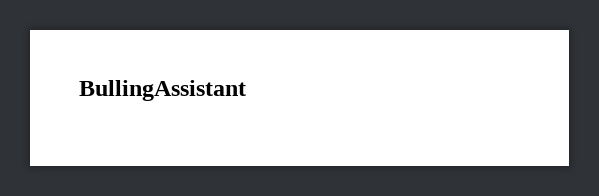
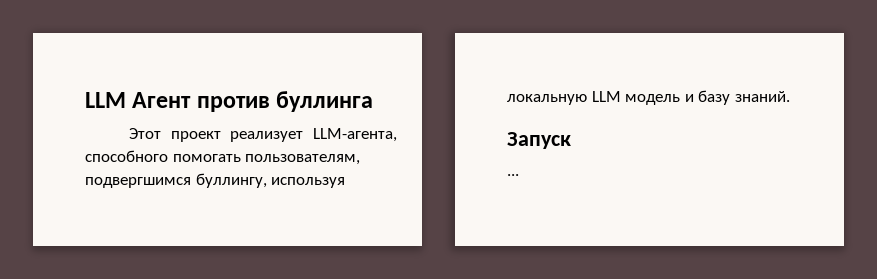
- BullingAssistant
+ LLM Агент против буллинга
+ Этот проект реализует LLM-агента, способного помогать пользователям, подвергшимся буллингу, используя локальную LLM модель и базу знаний.
+ Запуск
+ ...

